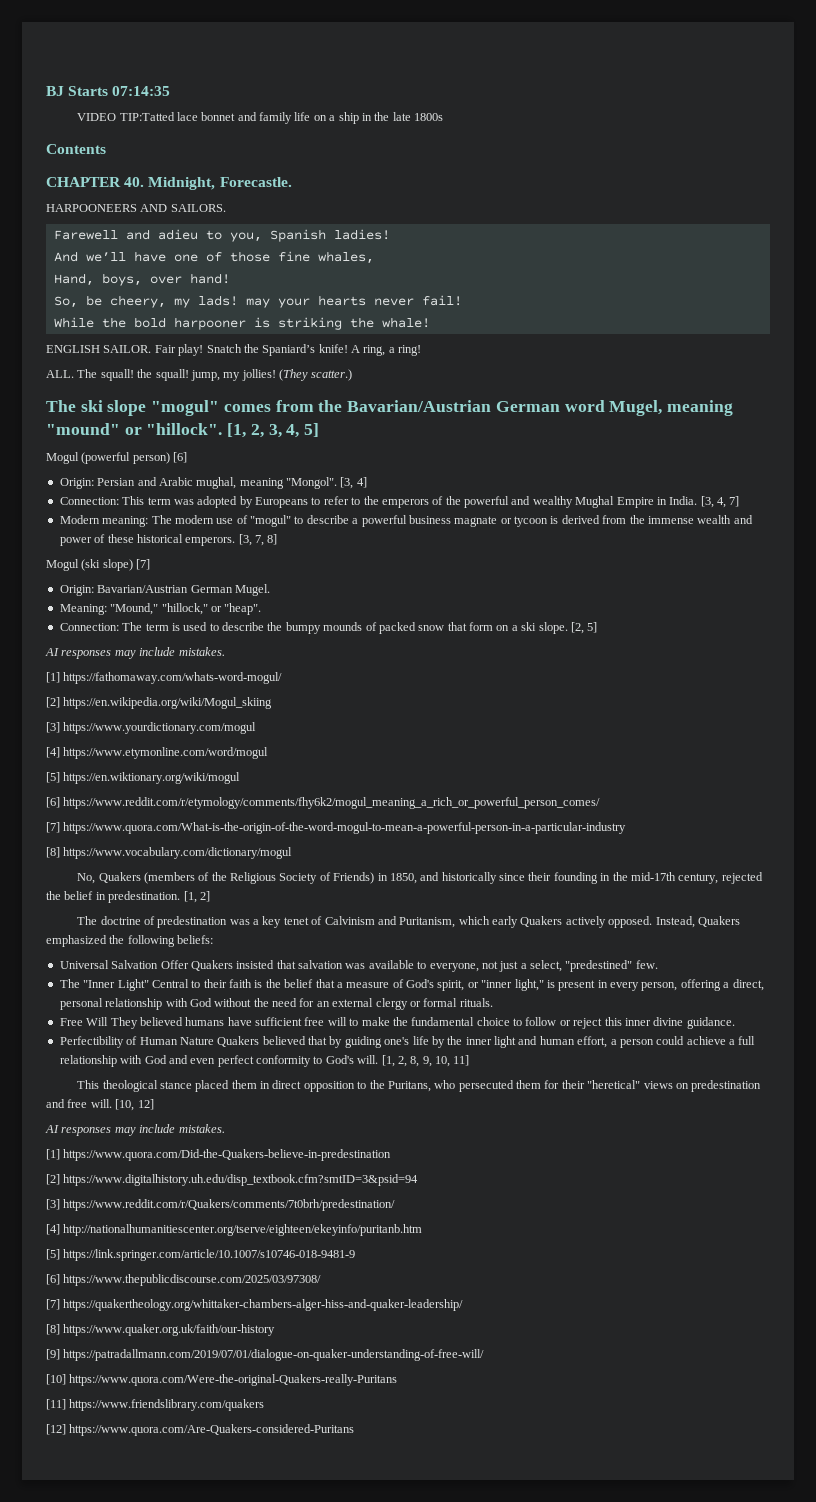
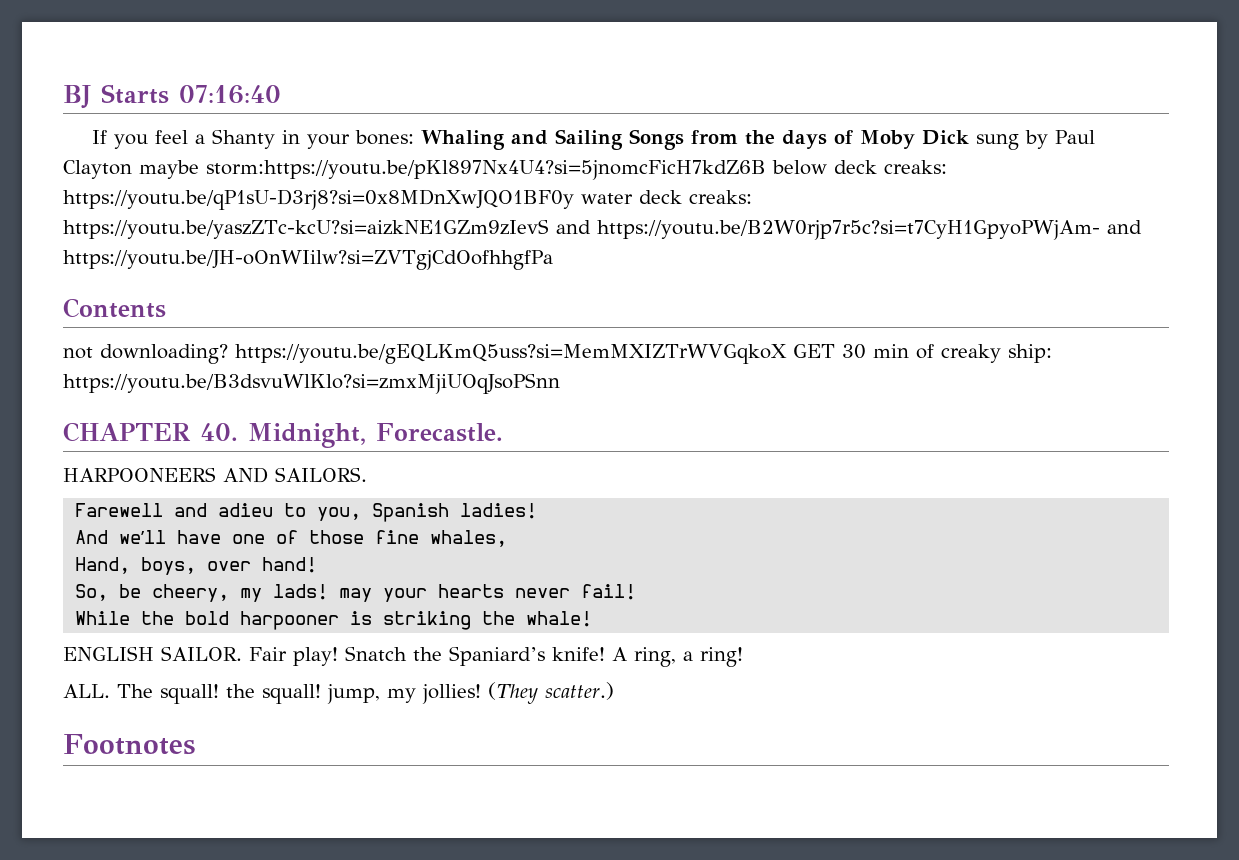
- BJ Starts 07:14:35
- VIDEO TIP:Tatted lace bonnet and family life on a ship in the late 1800s
+ BJ Starts 07:16:40
+ If you feel a Shanty in your bones: Whaling and Sailing Songs from the days of Moby Dick sung by Paul Clayton maybe storm:https://youtu.be/pKl897Nx4U4?si=5jnomcFicH7kdZ6B below deck creaks: https://youtu.be/qP1sU-D3rj8?si=0x8MDnXwJQO1BF0y water deck creaks: https://youtu.be/yaszZTc-kcU?si=aizkNE1GZm9zIevS and https://youtu.be/B2W0rjp7r5c?si=t7CyH1GpyoPWjAm- and https://youtu.be/JH-oOnWIilw?si=ZVTgjCdOofhhgfPa
  Contents
+ not downloading? https://youtu.be/gEQLKmQ5uss?si=MemMXIZTrWVGqkoX GET 30 min of creaky ship: https://youtu.be/B3dsvuWlKlo?si=zmxMjiUOqJsoPSnn
- The ski slope "mogul" comes from the Bavarian/Austrian German word Mugel, meaning "mound" or "hillock". [1, 2, 3, 4, 5]
- Mogul (powerful person) [6]
- Origin: Persian and Arabic mughal, meaning "Mongol". [3, 4]
- Connection: This term was adopted by Europeans to refer to the emperors of the powerful and wealthy Mughal Empire in India. [3, 4, 7]
- Modern meaning: The modern use of "mogul" to describe a powerful business magnate or tycoon is derived from the immense wealth and power of these historical emperors. [3, 7, 8]
- Mogul (ski slope) [7]
- Origin: Bavarian/Austrian German Mugel.
- Meaning: "Mound," "hillock," or "heap".
- Connection: The term is used to describe the bumpy mounds of packed snow that form on a ski slope. [2, 5]
- AI responses may include mistakes.
- [1] https://fathomaway.com/whats-word-mogul/
- [2] https://en.wikipedia.org/wiki/Mogul_skiing
- [3] https://www.yourdictionary.com/mogul
- [4] https://www.etymonline.com/word/mogul
- [5] https://en.wiktionary.org/wiki/mogul
- [6] https://www.reddit.com/r/etymology/comments/fhy6k2/mogul_meaning_a_rich_or_powerful_person_comes/
- [7] https://www.quora.com/What-is-the-origin-of-the-word-mogul-to-mean-a-powerful-person-in-a-particular-industry
- [8] https://www.vocabulary.com/dictionary/mogul
- No, Quakers (members of the Religious Society of Friends) in 1850, and historically since their founding in the mid-17th century, rejected the belief in predestination. [1, 2]
- The doctrine of predestination was a key tenet of Calvinism and Puritanism, which early Quakers actively opposed. Instead, Quakers emphasized the following beliefs:
- Universal Salvation Offer Quakers insisted that salvation was available to everyone, not just a select, "predestined" few.
- The "Inner Light" Central to their faith is the belief that a measure of God's spirit, or "inner light," is present in every person, offering a direct, personal relationship with God without the need for an external clergy or formal rituals.
- Free Will They believed humans have sufficient free will to make the fundamental choice to follow or reject this inner divine guidance.
- Perfectibility of Human Nature Quakers believed that by guiding one's life by the inner light and human effort, a person could achieve a full relationship with God and even perfect conformity to God's will. [1, 2, 8, 9, 10, 11]
- This theological stance placed them in direct opposition to the Puritans, who persecuted them for their "heretical" views on predestination and free will. [10, 12]
- AI responses may include mistakes.
- [1] https://www.quora.com/Did-the-Quakers-believe-in-predestination
- [2] https://www.digitalhistory.uh.edu/disp_textbook.cfm?smtID=3&psid=94
- [3] https://www.reddit.com/r/Quakers/comments/7t0brh/predestination/
- [4] http://nationalhumanitiescenter.org/tserve/eighteen/ekeyinfo/puritanb.htm
- [5] https://link.springer.com/article/10.1007/s10746-018-9481-9
- [6] https://www.thepublicdiscourse.com/2025/03/97308/
- [7] https://quakertheology.org/whittaker-chambers-alger-hiss-and-quaker-leadership/
- [8] https://www.quaker.org.uk/faith/our-history
- [9] https://patradallmann.com/2019/07/01/dialogue-on-quaker-understanding-of-free-will/
- [10] https://www.quora.com/Were-the-original-Quakers-really-Puritans
- [11] https://www.friendslibrary.com/quakers
- [12] https://www.quora.com/Are-Quakers-considered-Puritans
+ Footnotes

